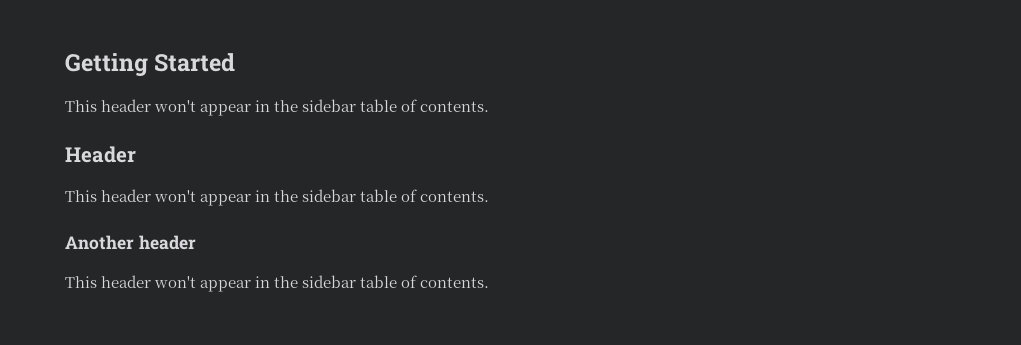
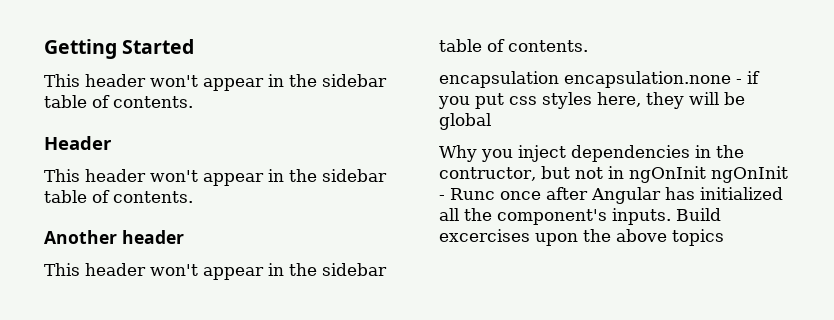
+ encapsulation encapsulation.none - if you put css styles here, they will be global
+ Why you inject dependencies in the contructor, but not in ngOnInit ngOnInit - Runc once after Angular has initialized all the component's inputs. Build excercises upon the above topics

